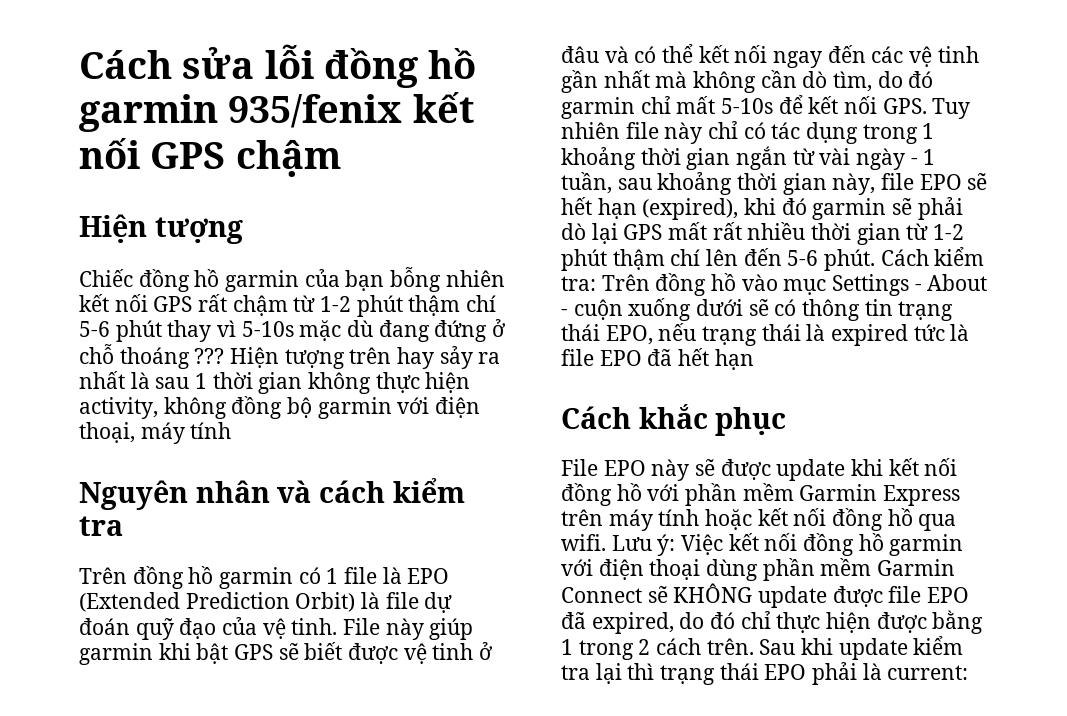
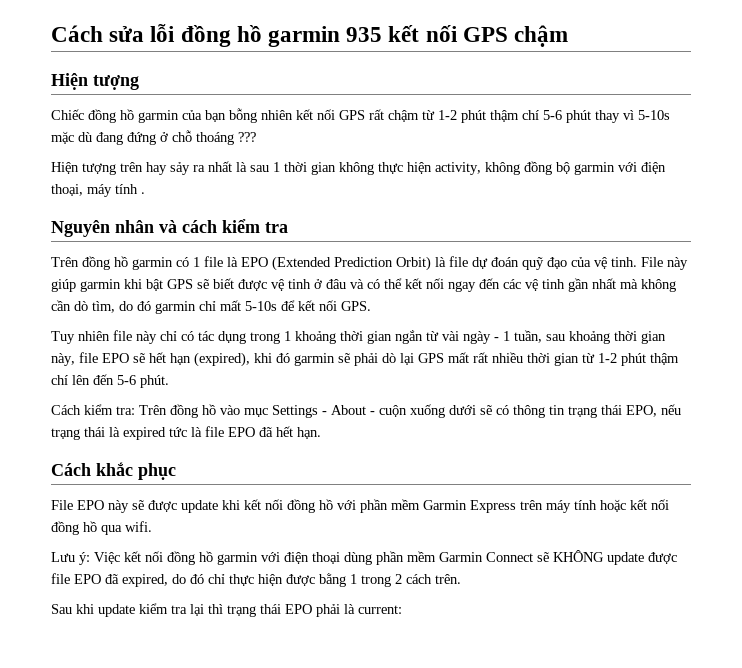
- Cách sửa lỗi đồng hồ garmin 935/fenix kết nối GPS chậm
+ Cách sửa lỗi đồng hồ garmin 935 kết nối GPS chậm
- Chiếc đồng hồ garmin của bạn bỗng nhiên kết nối GPS rất chậm từ 1-2 phút thậm chí 5-6 phút thay vì 5-10s mặc dù đang đứng ở chỗ thoáng ??? Hiện tượng trên hay sảy ra nhất là sau 1 thời gian không thực hiện activity, không đồng bộ garmin với điện thoại, máy tính
+ Chiếc đồng hồ garmin của bạn bỗng nhiên kết nối GPS rất chậm từ 1-2 phút thậm chí 5-6 phút thay vì 5-10s mặc dù đang đứng ở chỗ thoáng ???
+ Hiện tượng trên hay sảy ra nhất là sau 1 thời gian không thực hiện activity, không đồng bộ garmin với điện thoại, máy tính .
- File này giúp garmin khi bật GPS sẽ biết được vệ tinh ở đâu và có thể kết nối ngay đến các vệ tinh gần nhất mà không cần dò tìm, do đó garmin chỉ mất 5-10s để kết nối GPS. Tuy nhiên file này chỉ có tác dụng trong 1 khoảng thời gian ngắn từ vài ngày - 1 tuần, sau khoảng thời gian này, file EPO sẽ hết hạn (expired), khi đó garmin sẽ phải dò lại GPS mất rất nhiều thời gian từ 1-2 phút thậm chí lên đến 5-6 phút. Cách kiểm tra:
+ File này giúp garmin khi bật GPS sẽ biết được vệ tinh ở đâu và có thể kết nối ngay đến các vệ tinh gần nhất mà không cần dò tìm, do đó garmin chỉ mất 5-10s để kết nối GPS.
+ Tuy nhiên file này chỉ có tác dụng trong 1 khoảng thời gian ngắn từ vài ngày - 1 tuần, sau khoảng thời gian này, file EPO sẽ hết hạn (expired), khi đó garmin sẽ phải dò lại GPS mất rất nhiều thời gian từ 1-2 phút thậm chí lên đến 5-6 phút.
+ Cách kiểm tra:
- Trên đồng hồ vào mục Settings - About - cuộn xuống dưới sẽ có thông tin trạng thái EPO, nếu trạng thái là expired tức là file EPO đã hết hạn
+ Trên đồng hồ vào mục Settings - About - cuộn xuống dưới sẽ có thông tin trạng thái EPO, nếu trạng thái là expired tức là file EPO đã hết hạn.
- File EPO này sẽ được update khi kết nối đồng hồ với phần mềm Garmin Express trên máy tính hoặc kết nối đồng hồ qua wifi. Lưu ý:
+ File EPO này sẽ được update khi kết nối đồng hồ với phần mềm Garmin Express trên máy tính hoặc kết nối đồng hồ qua wifi.
+ Lưu ý:
- Việc kết nối đồng hồ garmin với điện thoại dùng phần mềm Garmin Connect sẽ KHÔNG update được file EPO đã expired, do đó chỉ thực hiện được bằng 1 trong 2 cách trên. Sau khi update kiểm tra lại thì trạng thái EPO phải là current:
+ Việc kết nối đồng hồ garmin với điện thoại dùng phần mềm Garmin Connect sẽ KHÔNG update được file EPO đã expired, do đó chỉ thực hiện được bằng 1 trong 2 cách trên.
+ Sau khi update kiểm tra lại thì trạng thái EPO phải là current:

